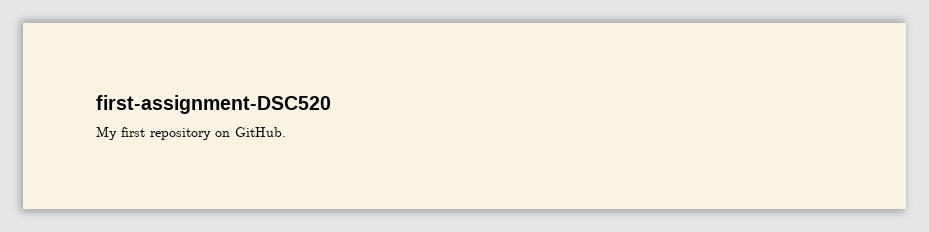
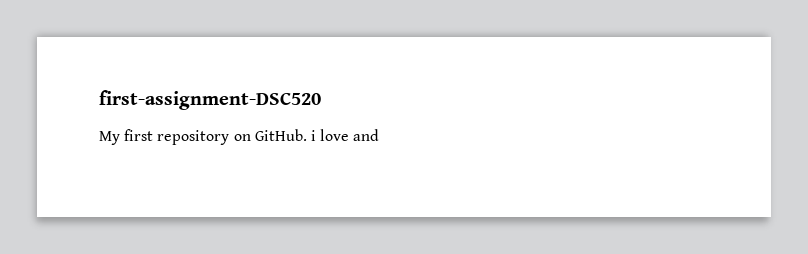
- My first repository on GitHub.
+ My first repository on GitHub. i love and

